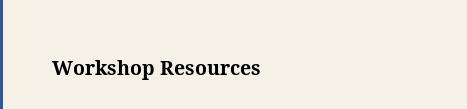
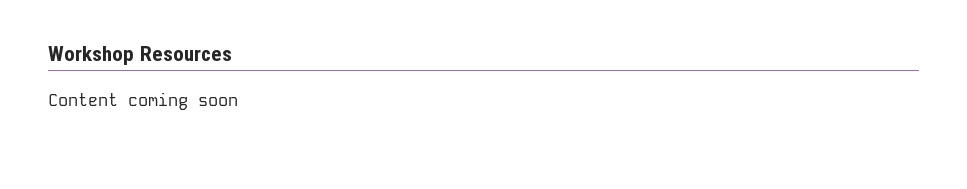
+ Content coming soon

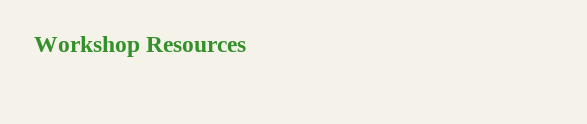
- Content coming soon

